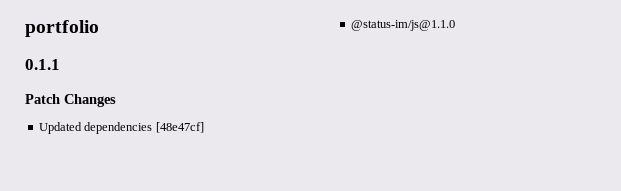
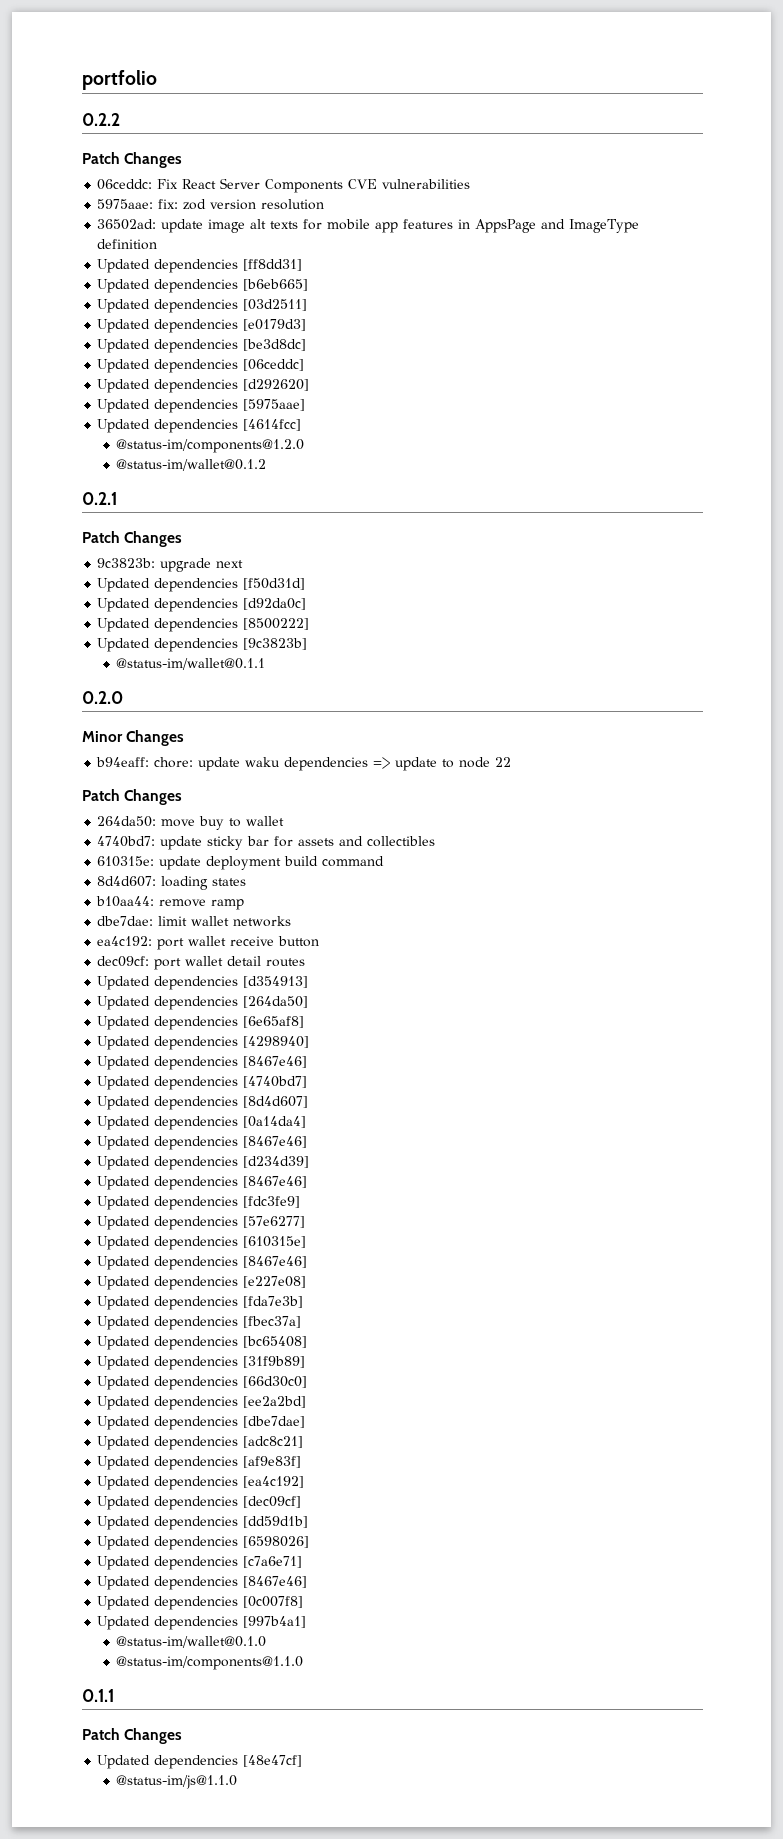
+ 0.2.2
+ Patch Changes
+ 06ceddc: Fix React Server Components CVE vulnerabilities
+ 5975aae: fix: zod version resolution
+ 36502ad: update image alt texts for mobile app features in AppsPage and ImageType definition
+ Updated dependencies [ff8dd31]
+ Updated dependencies [b6eb665]
+ Updated dependencies [03d2511]
+ Updated dependencies [e0179d3]
+ Updated dependencies [be3d8dc]
+ Updated dependencies [06ceddc]
+ Updated dependencies [d292620]
+ Updated dependencies [5975aae]
+ Updated dependencies [4614fcc]
+ @status-im/components@1.2.0
+ @status-im/wallet@0.1.2
+ 0.2.1
+ Patch Changes
+ 9c3823b: upgrade next
+ Updated dependencies [f50d31d]
+ Updated dependencies [d92da0c]
+ Updated dependencies [8500222]
+ Updated dependencies [9c3823b]
+ @status-im/wallet@0.1.1
+ 0.2.0
+ Minor Changes
+ b94eaff: chore: update waku dependencies => update to node 22
+ Patch Changes
+ 264da50: move buy to wallet
+ 4740bd7: update sticky bar for assets and collectibles
+ 610315e: update deployment build command
+ 8d4d607: loading states
+ b10aa44: remove ramp
+ dbe7dae: limit wallet networks
+ ea4c192: port wallet receive button
+ dec09cf: port wallet detail routes
+ Updated dependencies [d354913]
+ Updated dependencies [264da50]
+ Updated dependencies [6e65af8]
+ Updated dependencies [4298940]
+ Updated dependencies [8467e46]
+ Updated dependencies [4740bd7]
+ Updated dependencies [8d4d607]
+ Updated dependencies [0a14da4]
+ Updated dependencies [8467e46]
+ Updated dependencies [d234d39]
+ Updated dependencies [8467e46]
+ Updated dependencies [fdc3fe9]
+ Updated dependencies [57e6277]
+ Updated dependencies [610315e]
+ Updated dependencies [8467e46]
+ Updated dependencies [e227e08]
+ Updated dependencies [fda7e3b]
+ Updated dependencies [fbec37a]
+ Updated dependencies [bc65408]
+ Updated dependencies [31f9b89]
+ Updated dependencies [66d30c0]
+ Updated dependencies [ee2a2bd]
+ Updated dependencies [dbe7dae]
+ Updated dependencies [adc8c21]
+ Updated dependencies [af9e83f]
+ Updated dependencies [ea4c192]
+ Updated dependencies [dec09cf]
+ Updated dependencies [dd59d1b]
+ Updated dependencies [6598026]
+ Updated dependencies [c7a6e71]
+ Updated dependencies [8467e46]
+ Updated dependencies [0c007f8]
+ Updated dependencies [997b4a1]
+ @status-im/wallet@0.1.0
+ @status-im/components@1.1.0

